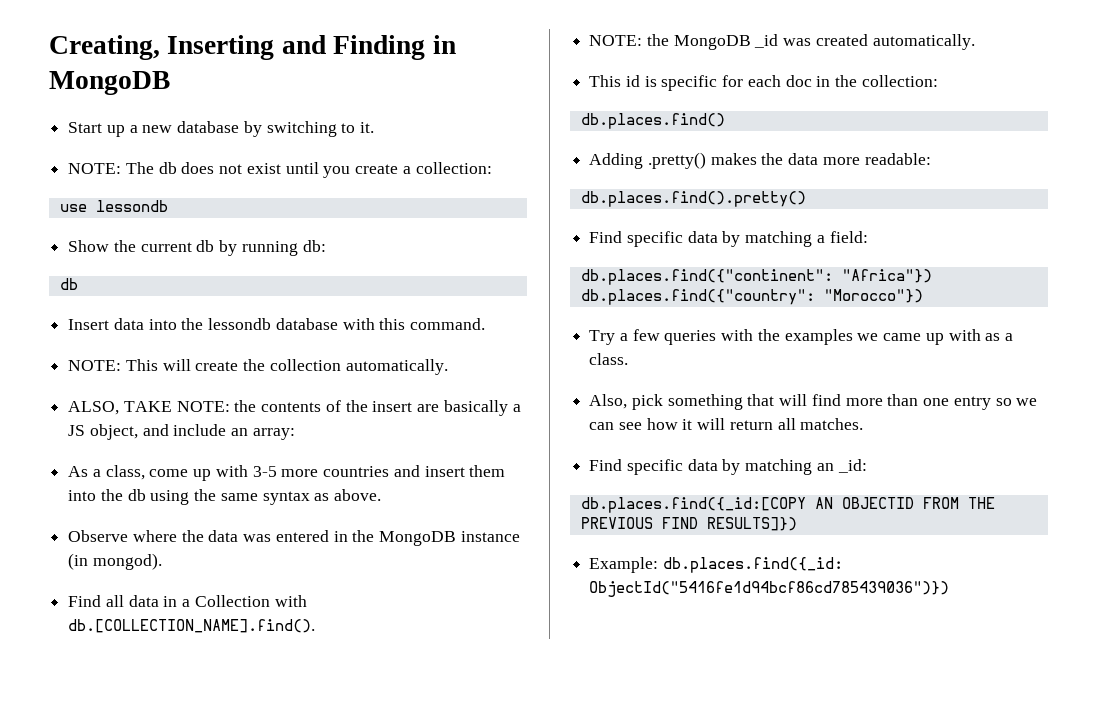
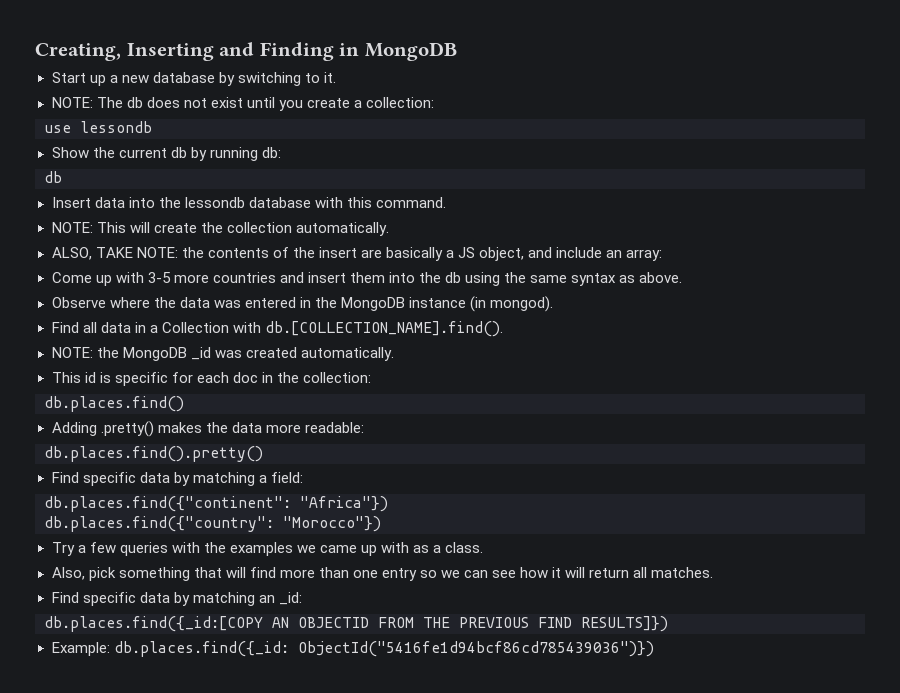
- As a class, come up with 3-5 more countries and insert them into the db using the same syntax as above.
+ Come up with 3-5 more countries and insert them into the db using the same syntax as above.

